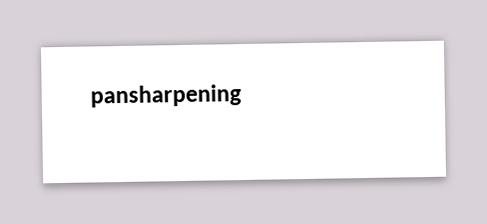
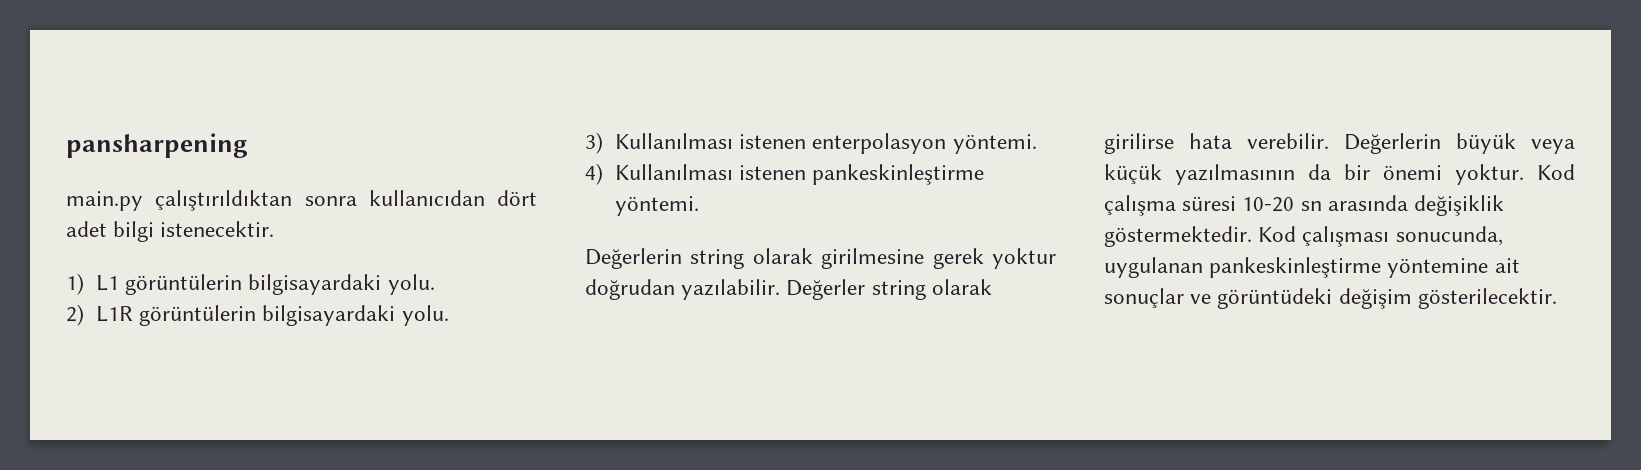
+ main.py çalıştırıldıktan sonra kullanıcıdan dört adet bilgi istenecektir.
+ 1) L1 görüntülerin bilgisayardaki yolu.
+ 2) L1R görüntülerin bilgisayardaki yolu.
+ 3) Kullanılması istenen enterpolasyon yöntemi.
+ 4) Kullanılması istenen pankeskinleştirme yöntemi.
+ Değerlerin string olarak girilmesine gerek yoktur doğrudan yazılabilir. Değerler string olarak girilirse hata verebilir. Değerlerin büyük veya küçük yazılmasının da bir önemi yoktur. Kod çalışma süresi 10-20 sn arasında değişiklik göstermektedir. Kod çalışması sonucunda, uygulanan pankeskinleştirme yöntemine ait sonuçlar ve görüntüdeki değişim gösterilecektir.

